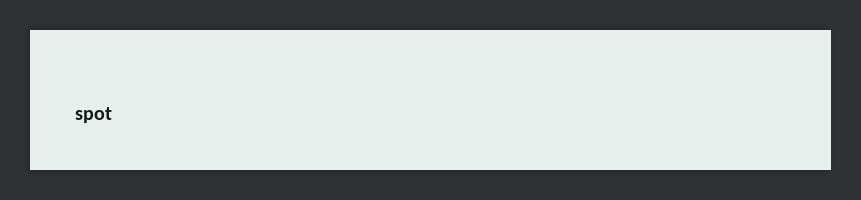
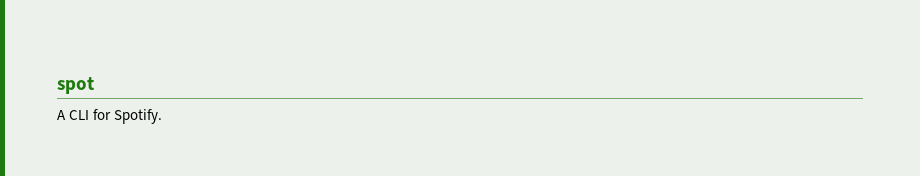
+ A CLI for Spotify.

